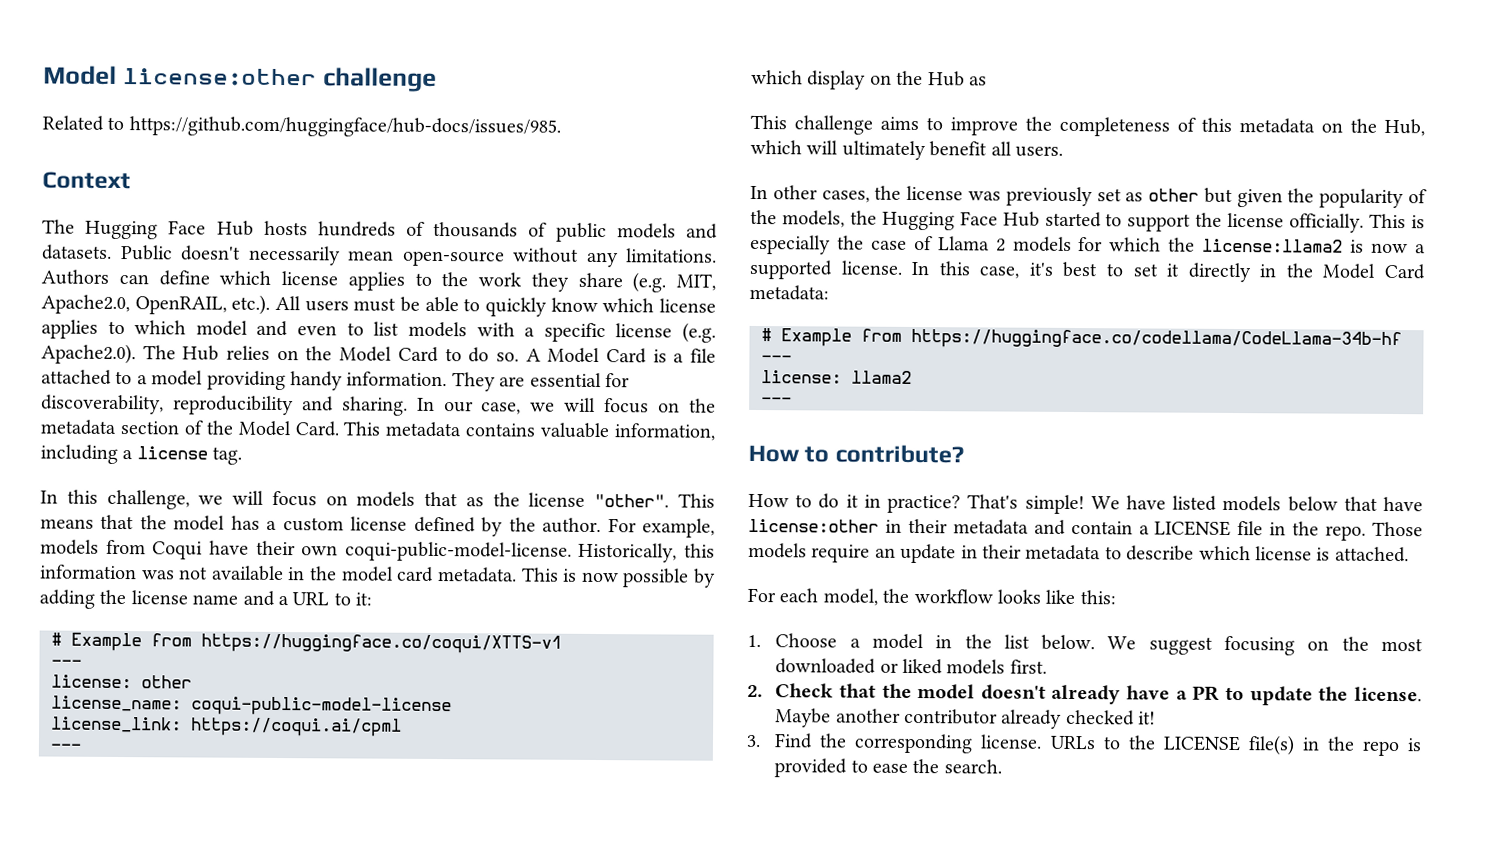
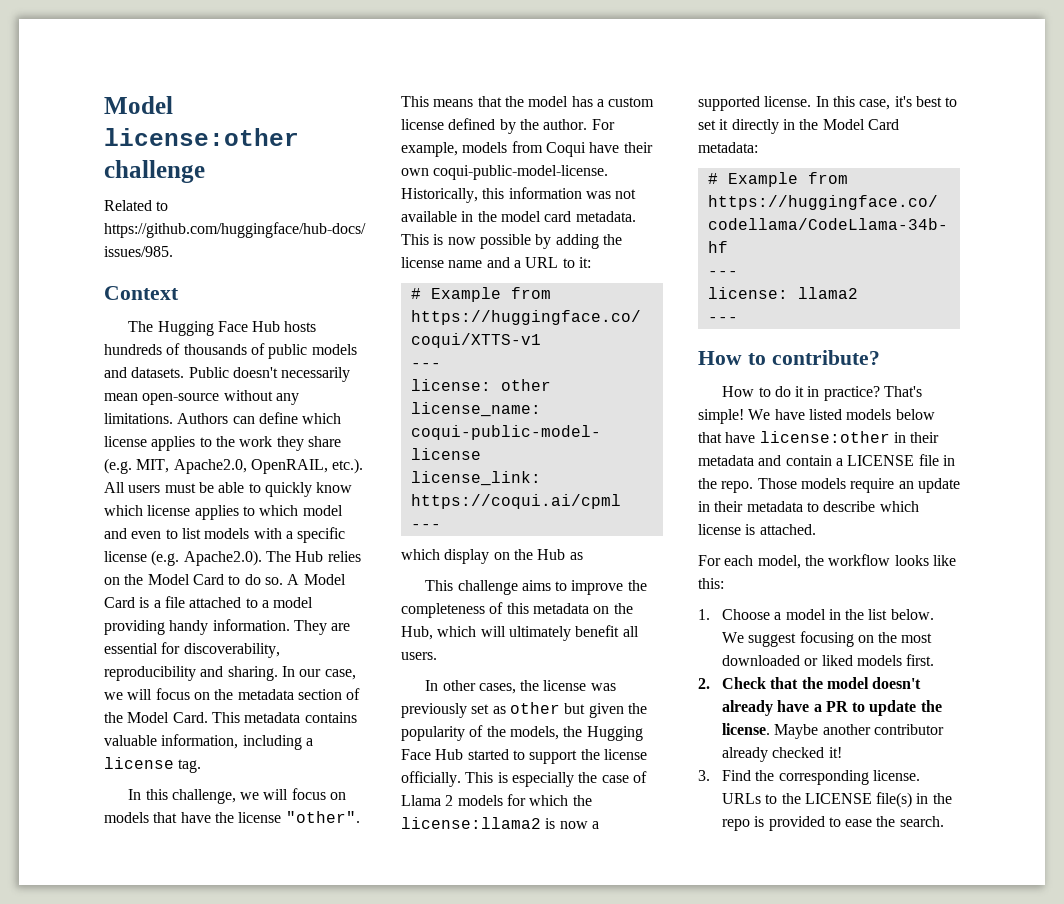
- In this challenge, we will focus on models that as the license "other".
+ In this challenge, we will focus on models that have the license "other".

